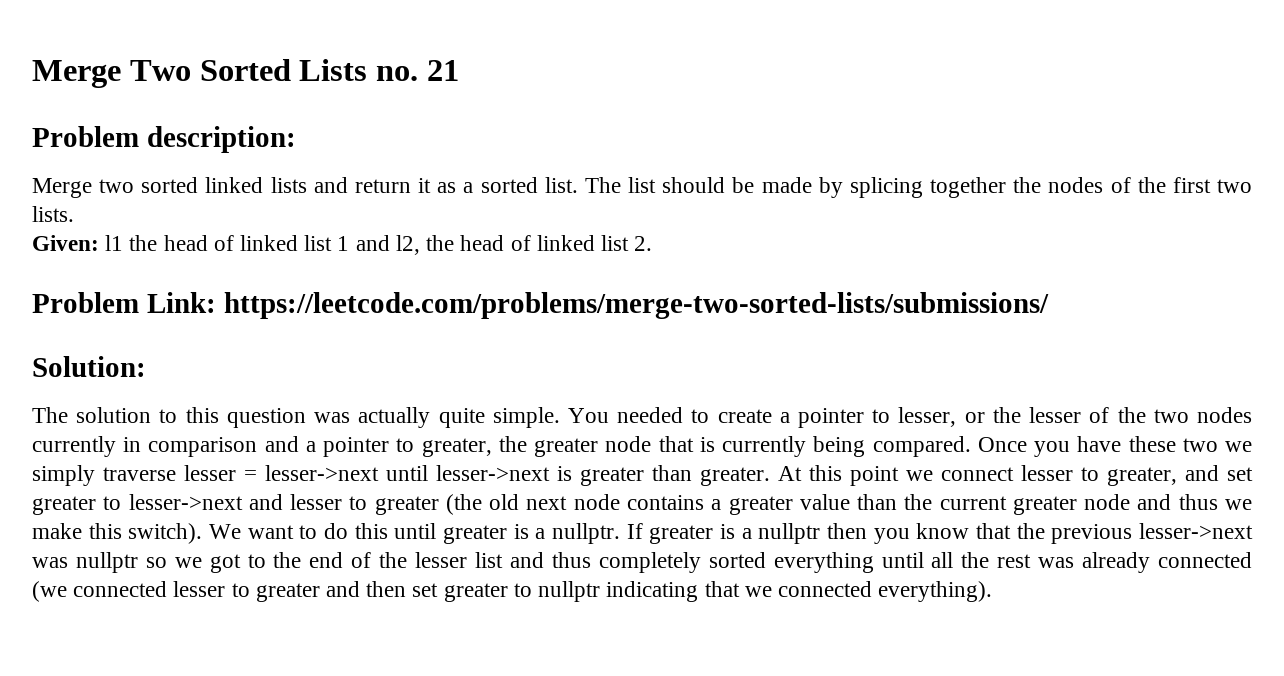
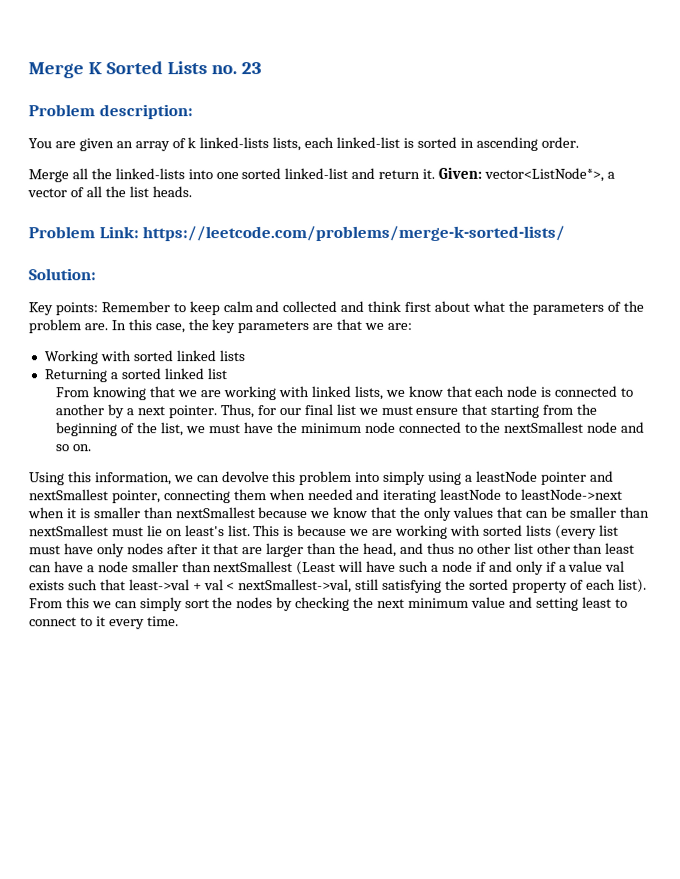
- Merge Two Sorted Lists no. 21
+ Merge K Sorted Lists no. 23
- Merge two sorted linked lists and return it as a sorted list. The list should be made by splicing together the nodes of the first two lists.
- Given: l1 the head of linked list 1 and l2, the head of linked list 2.
- Problem Link: https://leetcode.com/problems/merge-two-sorted-lists/submissions/
+ You are given an array of k linked-lists lists, each linked-list is sorted in ascending order.
+ Merge all the linked-lists into one sorted linked-list and return it. Given: vector<ListNode*>, a vector of all the list heads.
+ Problem Link: https://leetcode.com/problems/merge-k-sorted-lists/
  Solution:
- The solution to this question was actually quite simple. You needed to create a pointer to lesser, or the lesser of the two nodes currently in comparison and a pointer to greater, the greater node that is currently being compared. Once you have these two we simply traverse lesser = lesser->next until lesser->next is greater than greater. At this point we connect lesser to greater, and set greater to lesser->next and lesser to greater (the old next node contains a greater value than the current greater node and thus we make this switch). We want to do this until greater is a nullptr. If greater is a nullptr then you know that the previous lesser->next was nullptr so we got to the end of the lesser list and thus completely sorted everything until all the rest was already connected (we connected lesser to greater and then set greater to nullptr indicating that we connected everything).
+ Key points: Remember to keep calm and collected and think first about what the parameters of the problem are. In this case, the key parameters are that we are:
+ Working with sorted linked lists
+ Returning a sorted linked list
+ From knowing that we are working with linked lists, we know that each node is connected to another by a next pointer. Thus, for our final list we must ensure that starting from the beginning of the list, we must have the minimum node connected to the nextSmallest node and so on.
+ Using this information, we can devolve this problem into simply using a leastNode pointer and nextSmallest pointer, connecting them when needed and iterating leastNode to leastNode->next when it is smaller than nextSmallest because we know that the only values that can be smaller than nextSmallest must lie on least's list. This is because we are working with sorted lists (every list must have only nodes after it that are larger than the head, and thus no other list other than least can have a node smaller than nextSmallest (Least will have such a node if and only if a value val exists such that least->val + val < nextSmallest->val, still satisfying the sorted property of each list). From this we can simply sort the nodes by checking the next minimum value and setting least to connect to it every time.

